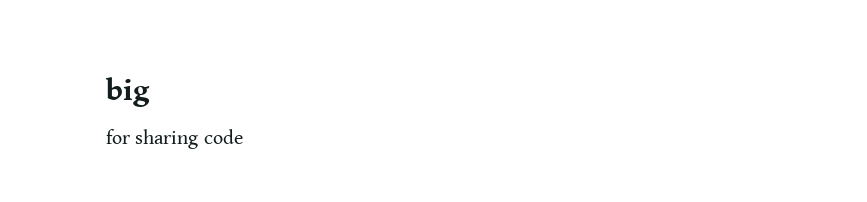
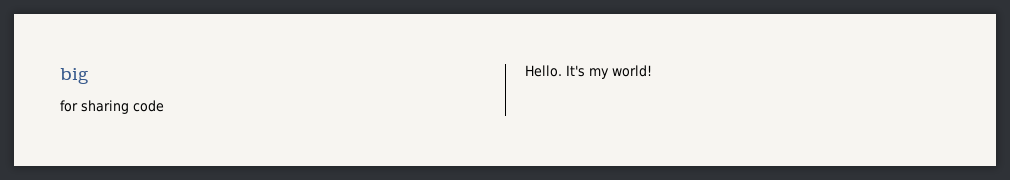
+ Hello. It's my world!

